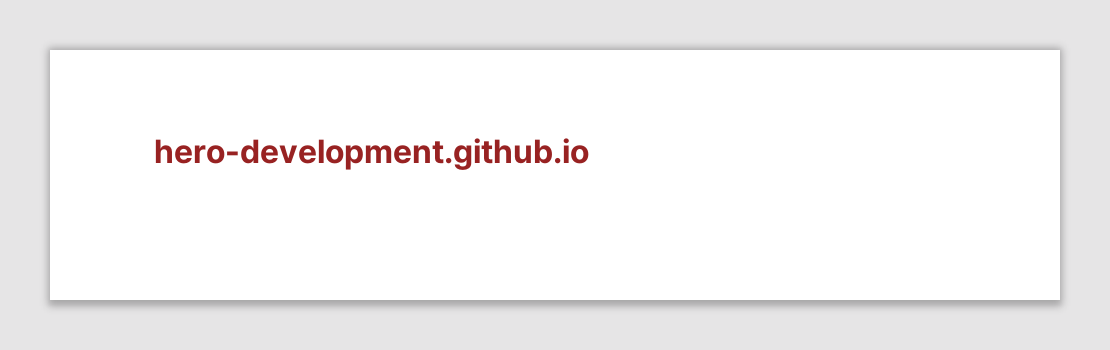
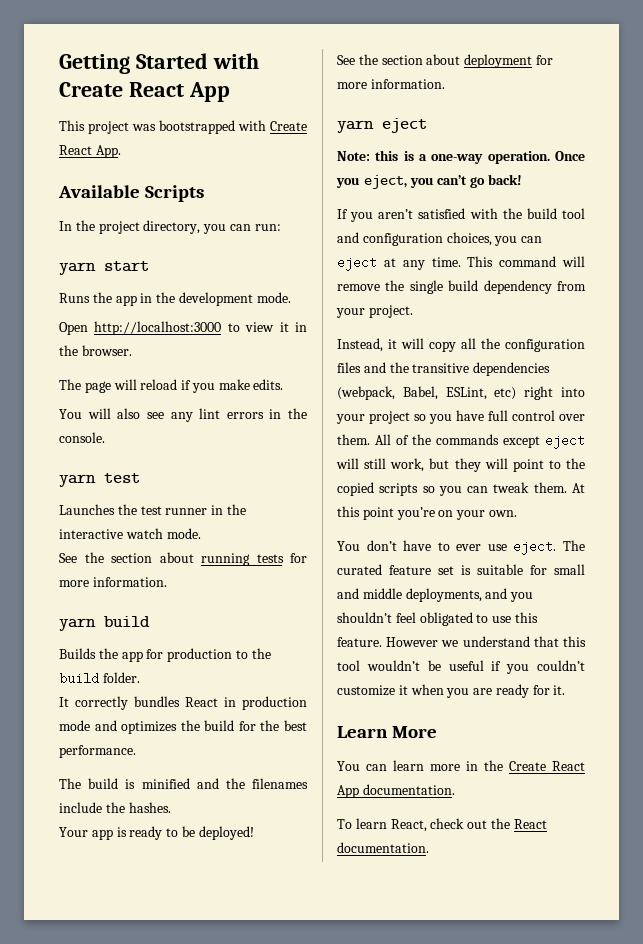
- hero-development.github.io
+ Getting Started with Create React App
+ This project was bootstrapped with Create React App.
+ Available Scripts
+ In the project directory, you can run:
+ yarn start
+ Runs the app in the development mode.
+ Open http://localhost:3000 to view it in the browser.
+ The page will reload if you make edits.
+ You will also see any lint errors in the console.
+ yarn test
+ Launches the test runner in the interactive watch mode.
+ See the section about running tests for more information.
+ yarn build
+ Builds the app for production to the build folder.
+ It correctly bundles React in production mode and optimizes the build for the best performance.
+ The build is minified and the filenames include the hashes.
+ Your app is ready to be deployed!
+ See the section about deployment for more information.
+ yarn eject
+ Note: this is a one-way operation. Once you eject, you can’t go back!
+ If you aren’t satisfied with the build tool and configuration choices, you can eject at any time. This command will remove the single build dependency from your project.
+ Instead, it will copy all the configuration files and the transitive dependencies (webpack, Babel, ESLint, etc) right into your project so you have full control over them. All of the commands except eject will still work, but they will point to the copied scripts so you can tweak them. At this point you’re on your own.
+ You don’t have to ever use eject. The curated feature set is suitable for small and middle deployments, and you shouldn’t feel obligated to use this feature. However we understand that this tool wouldn’t be useful if you couldn’t customize it when you are ready for it.
+ Learn More
+ You can learn more in the Create React App documentation.
+ To learn React, check out the React documentation.

